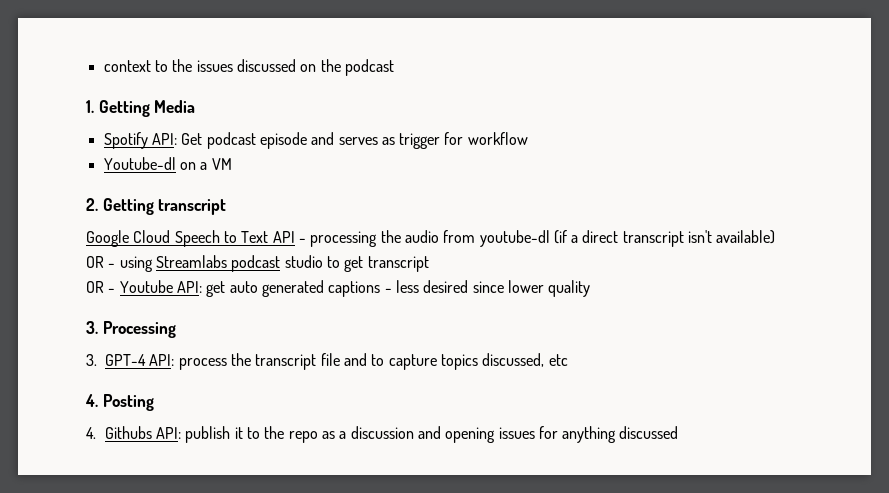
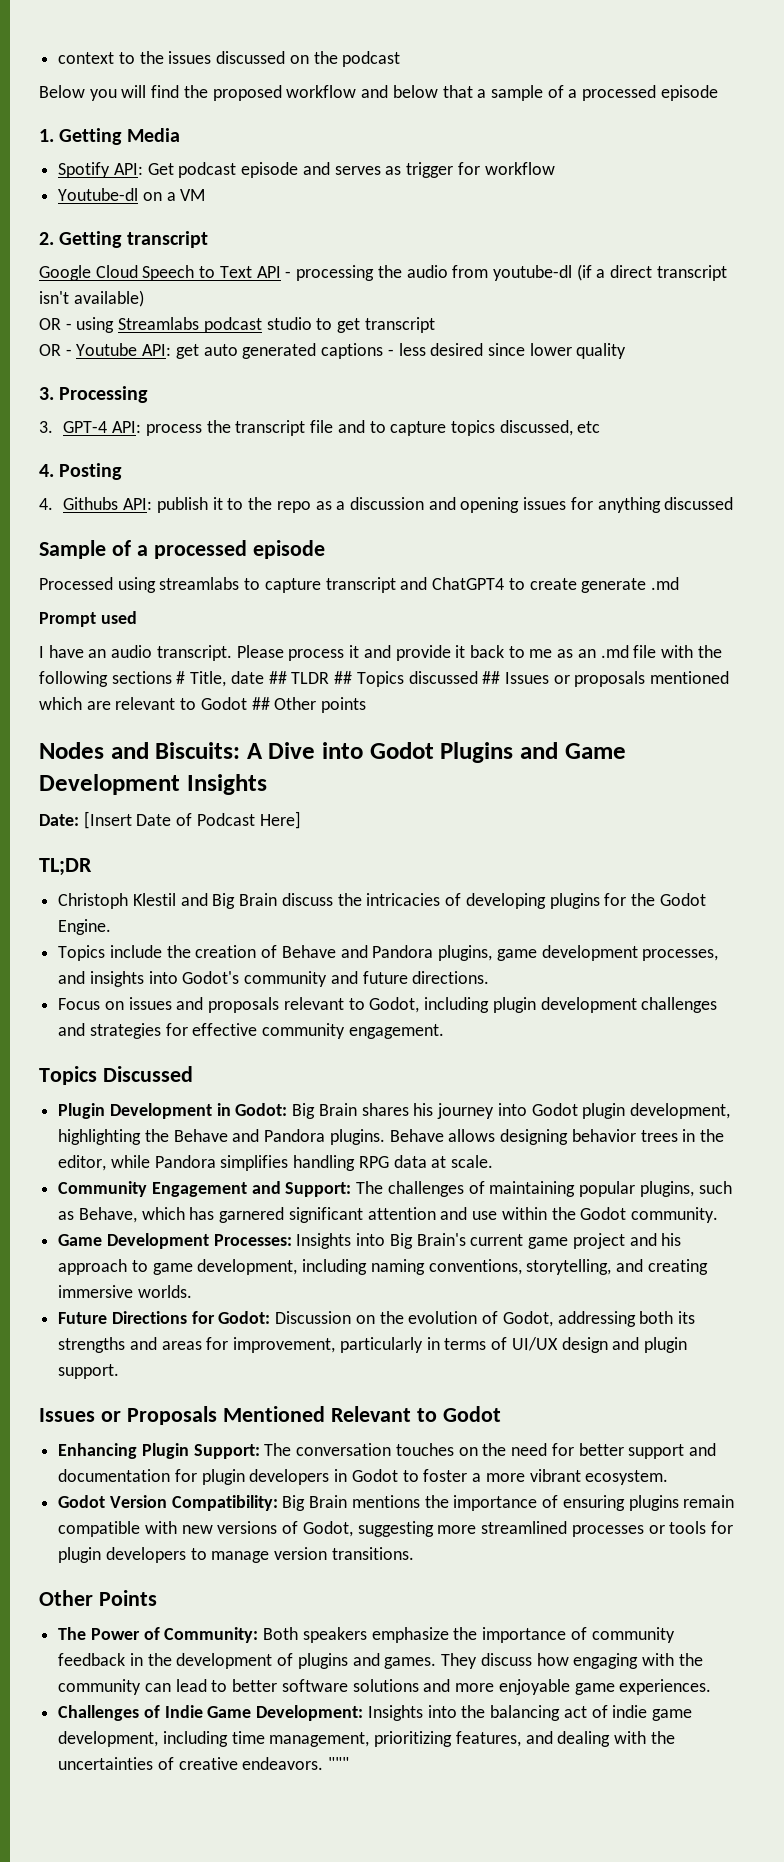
+ Below you will find the proposed workflow and below that a sample of a processed episode
+ Sample of a processed episode
+ Processed using streamlabs to capture transcript and ChatGPT4 to create generate .md
+ Prompt used
+ I have an audio transcript. Please process it and provide it back to me as an .md file with the following sections # Title, date ## TLDR ## Topics discussed ## Issues or proposals mentioned which are relevant to Godot ## Other points
+ Nodes and Biscuits: A Dive into Godot Plugins and Game Development Insights
+ Date: [Insert Date of Podcast Here]
+ TL;DR
+ Christoph Klestil and Big Brain discuss the intricacies of developing plugins for the Godot Engine.
+ Topics include the creation of Behave and Pandora plugins, game development processes, and insights into Godot's community and future directions.
+ Focus on issues and proposals relevant to Godot, including plugin development challenges and strategies for effective community engagement.
+ Topics Discussed
+ Plugin Development in Godot: Big Brain shares his journey into Godot plugin development, highlighting the Behave and Pandora plugins. Behave allows designing behavior trees in the editor, while Pandora simplifies handling RPG data at scale.
+ Community Engagement and Support: The challenges of maintaining popular plugins, such as Behave, which has garnered significant attention and use within the Godot community.
+ Game Development Processes: Insights into Big Brain's current game project and his approach to game development, including naming conventions, storytelling, and creating immersive worlds.
+ Future Directions for Godot: Discussion on the evolution of Godot, addressing both its strengths and areas for improvement, particularly in terms of UI/UX design and plugin support.
+ Issues or Proposals Mentioned Relevant to Godot
+ Enhancing Plugin Support: The conversation touches on the need for better support and documentation for plugin developers in Godot to foster a more vibrant ecosystem.
+ Godot Version Compatibility: Big Brain mentions the importance of ensuring plugins remain compatible with new versions of Godot, suggesting more streamlined processes or tools for plugin developers to manage version transitions.
+ Other Points
+ The Power of Community: Both speakers emphasize the importance of community feedback in the development of plugins and games. They discuss how engaging with the community can lead to better software solutions and more enjoyable game experiences.
+ Challenges of Indie Game Development: Insights into the balancing act of indie game development, including time management, prioritizing features, and dealing with the uncertainties of creative endeavors. """

